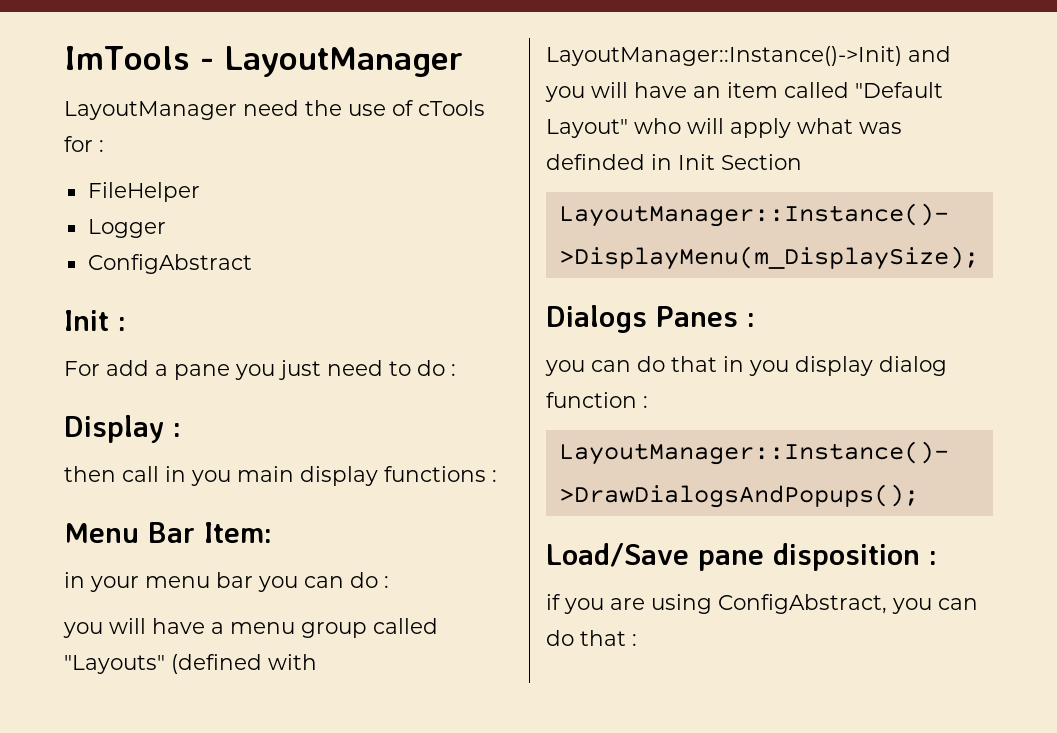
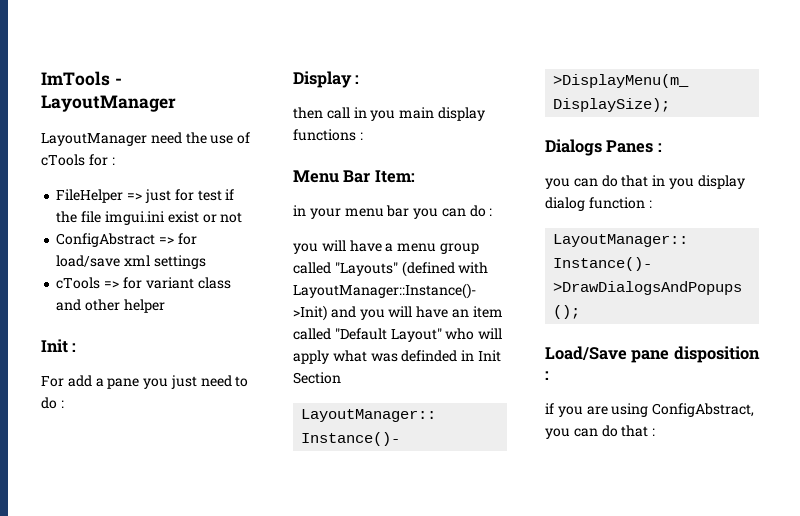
- FileHelper
- Logger
- ConfigAbstract
+ FileHelper => just for test if the file imgui.ini exist or not
+ ConfigAbstract => for load/save xml settings
+ cTools => for variant class and other helper

